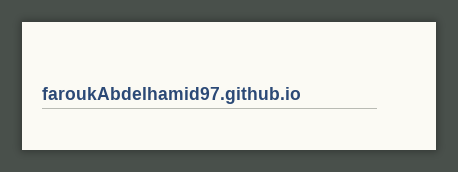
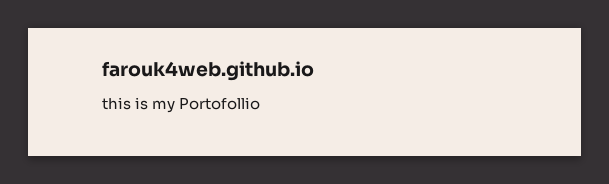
- faroukAbdelhamid97.github.io
+ farouk4web.github.io
+ this is my Portofollio

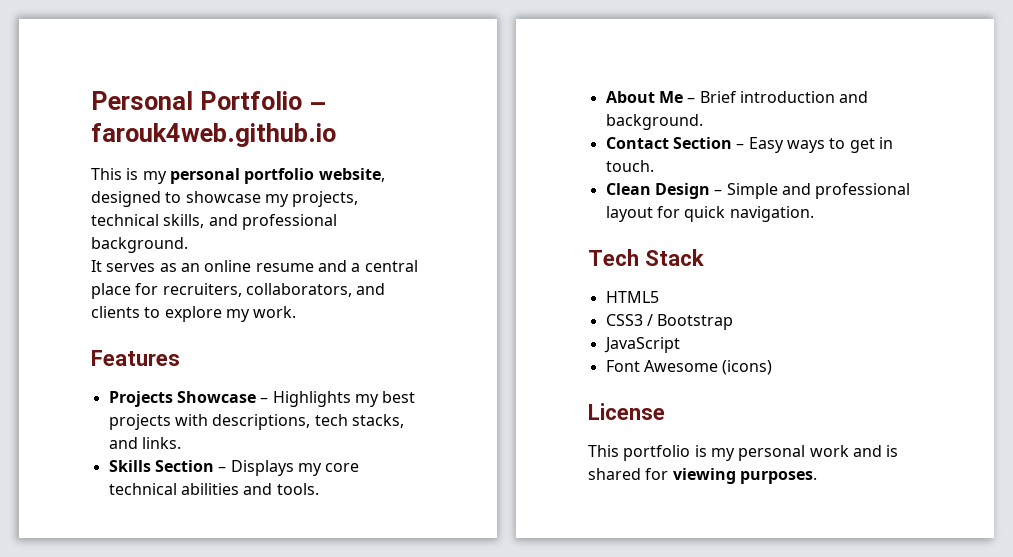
- farouk4web.github.io
+ Personal Portfolio – farouk4web.github.io
- this is my Portofollio
+ This is my personal portfolio website, designed to showcase my projects, technical skills, and professional background.
+ It serves as an online resume and a central place for recruiters, collaborators, and clients to explore my work.
+ Features
+ Projects Showcase – Highlights my best projects with descriptions, tech stacks, and links.
+ Skills Section – Displays my core technical abilities and tools.
+ About Me – Brief introduction and background.
+ Contact Section – Easy ways to get in touch.
+ Clean Design – Simple and professional layout for quick navigation.
+ Tech Stack
+ HTML5
+ CSS3 / Bootstrap
+ JavaScript
+ Font Awesome (icons)
+ License
+ This portfolio is my personal work and is shared for viewing purposes.

